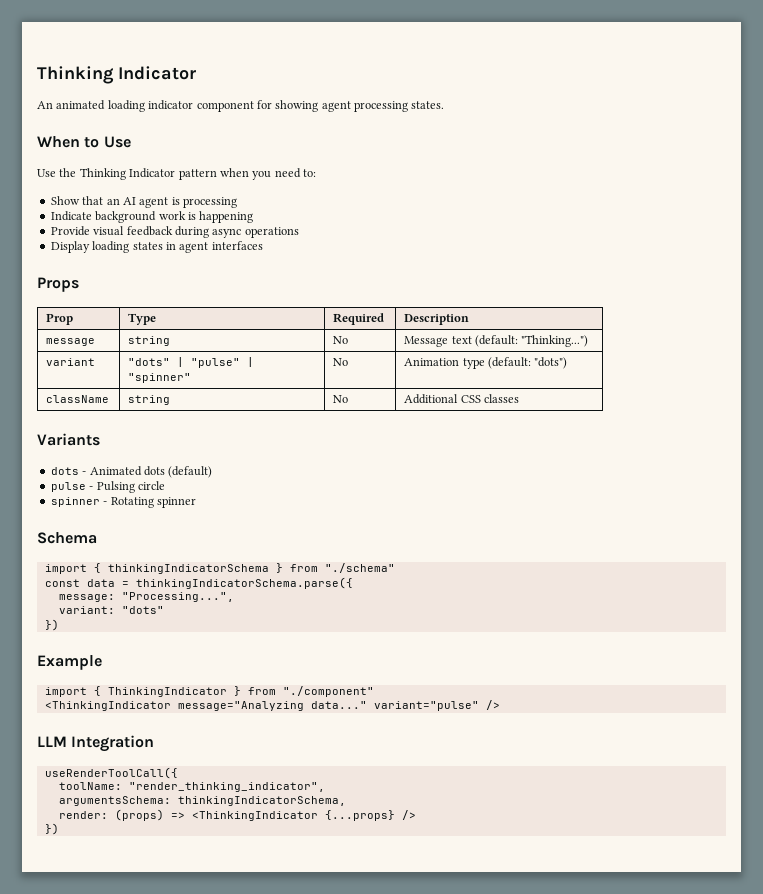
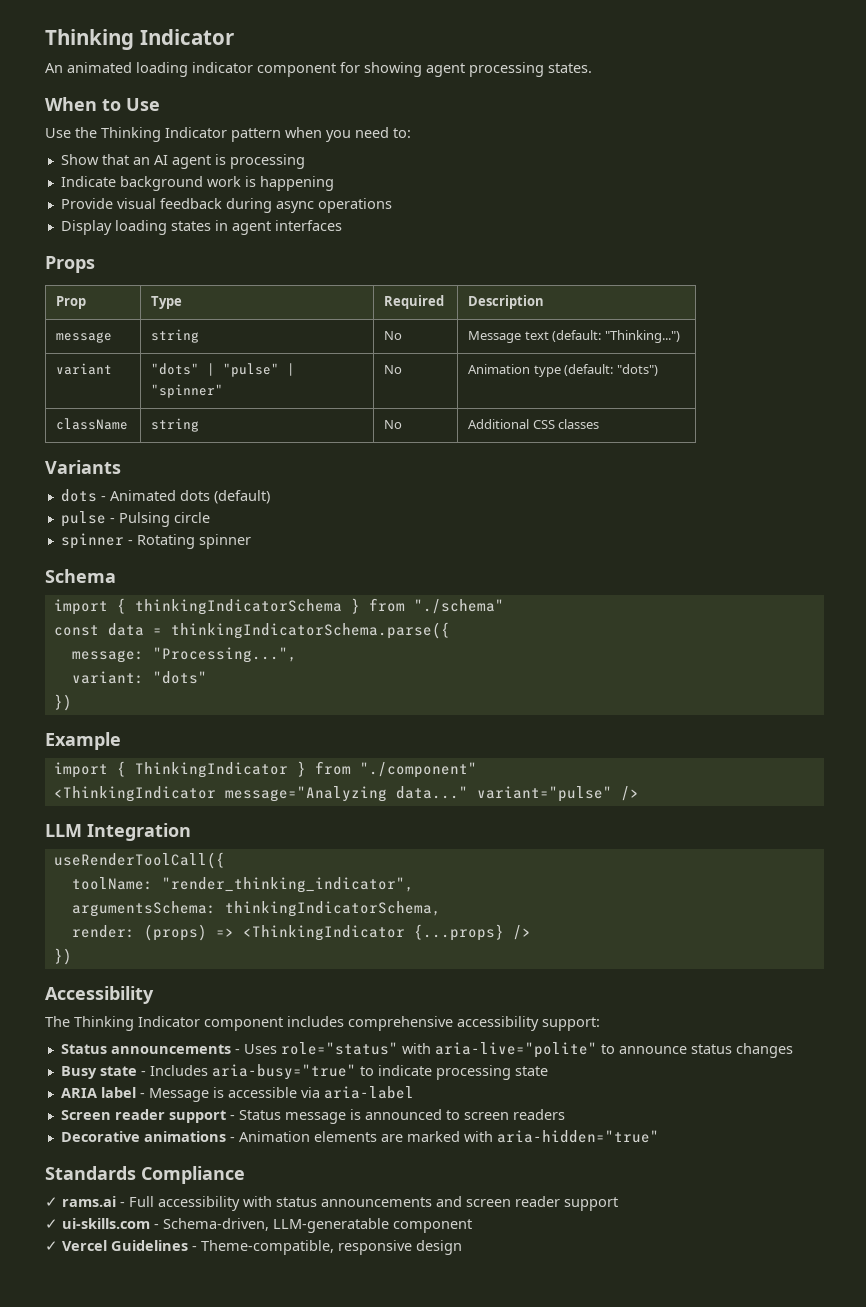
+ Accessibility
+ The Thinking Indicator component includes comprehensive accessibility support:
+ Status announcements - Uses role="status" with aria-live="polite" to announce status changes
+ Busy state - Includes aria-busy="true" to indicate processing state
+ ARIA label - Message is accessible via aria-label
+ Screen reader support - Status message is announced to screen readers
+ Decorative animations - Animation elements are marked with aria-hidden="true"
+ Standards Compliance
+ ✓ rams.ai - Full accessibility with status announcements and screen reader support
+ ✓ ui-skills.com - Schema-driven, LLM-generatable component
+ ✓ Vercel Guidelines - Theme-compatible, responsive design

